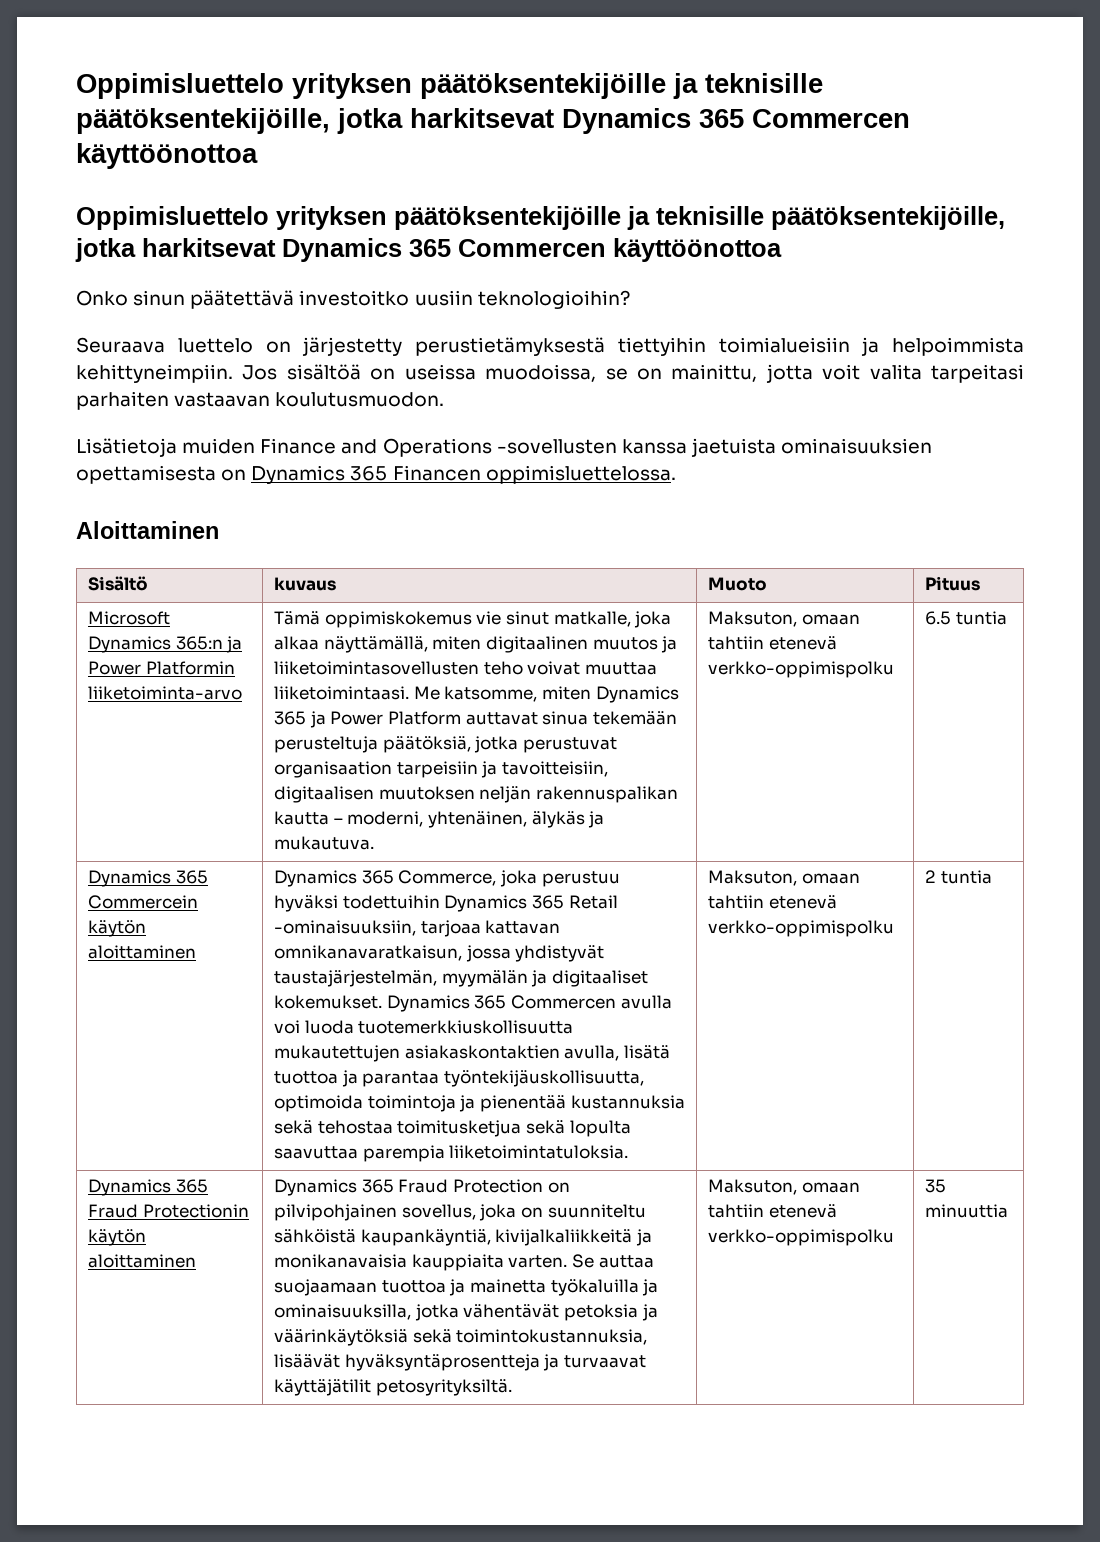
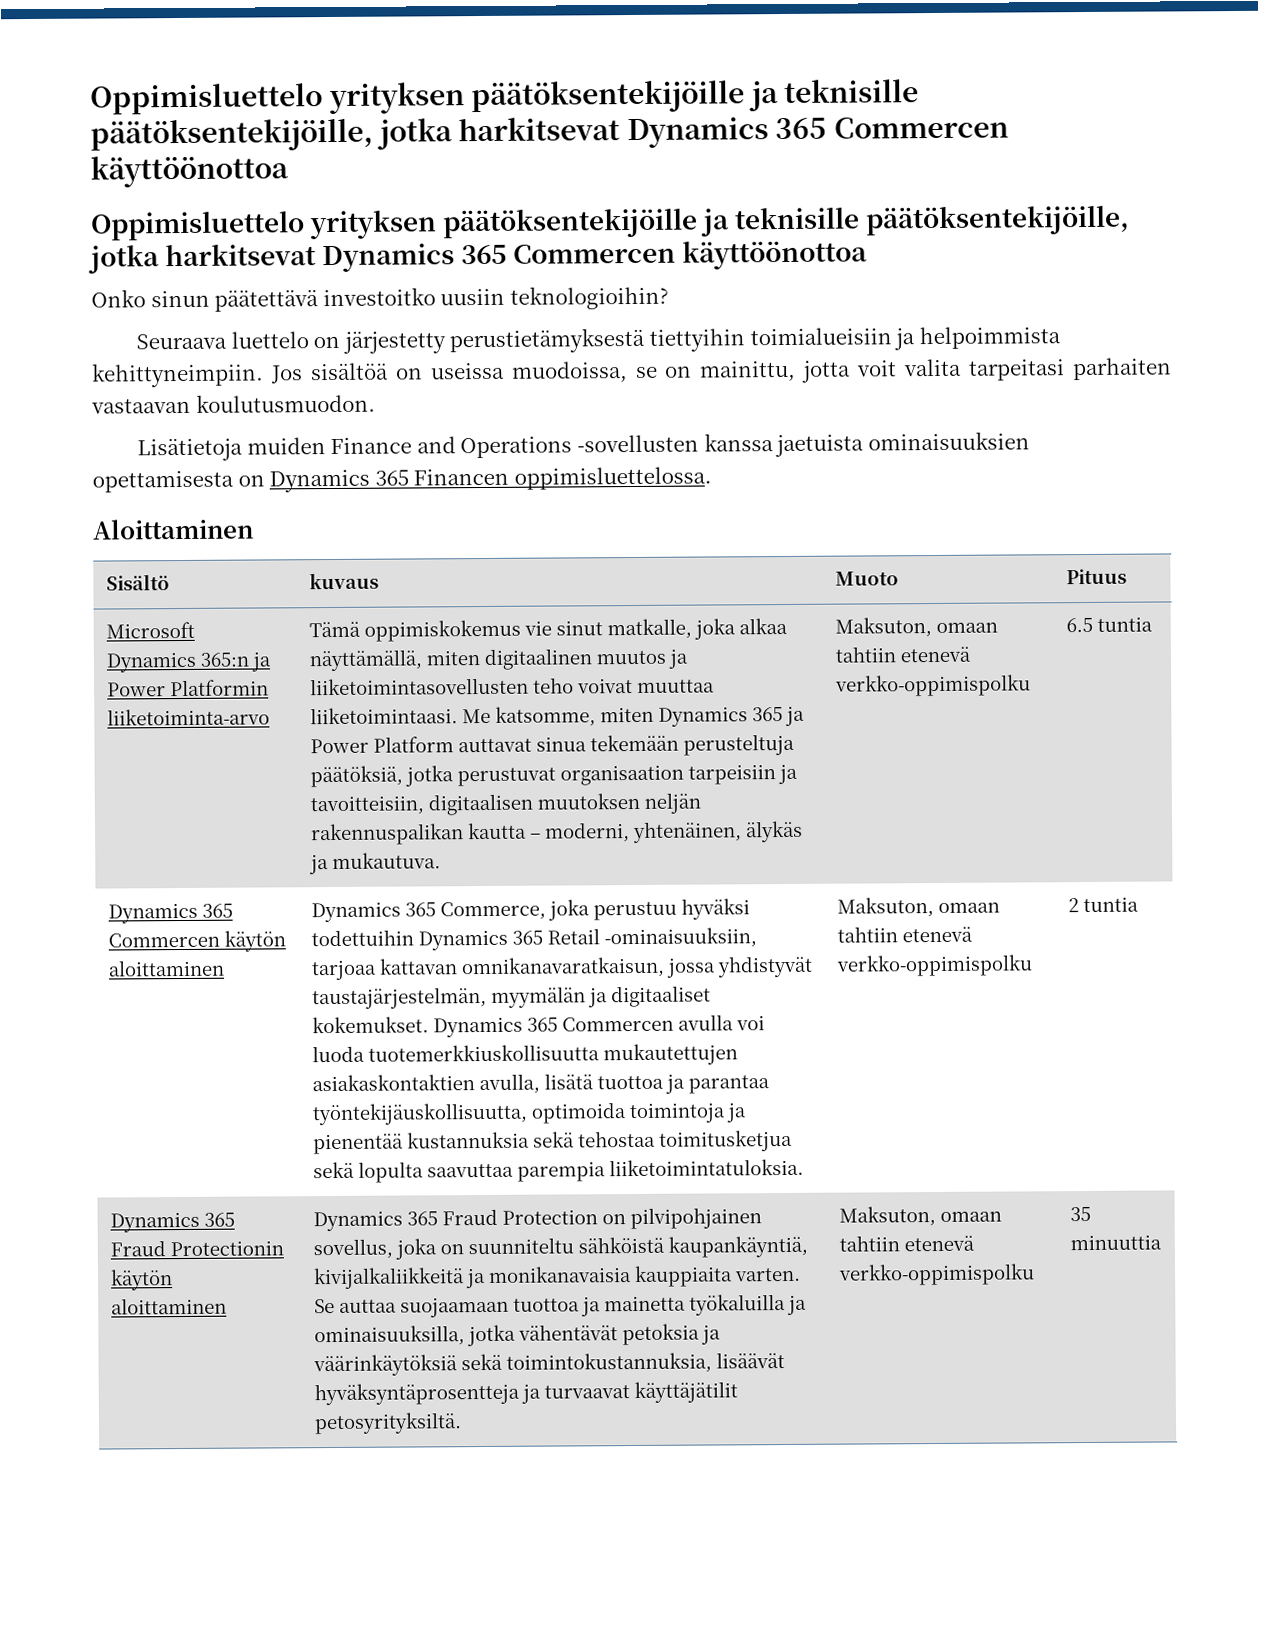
- Dynamics 365 Commercein käytön aloittaminen
+ Dynamics 365 Commercen käytön aloittaminen

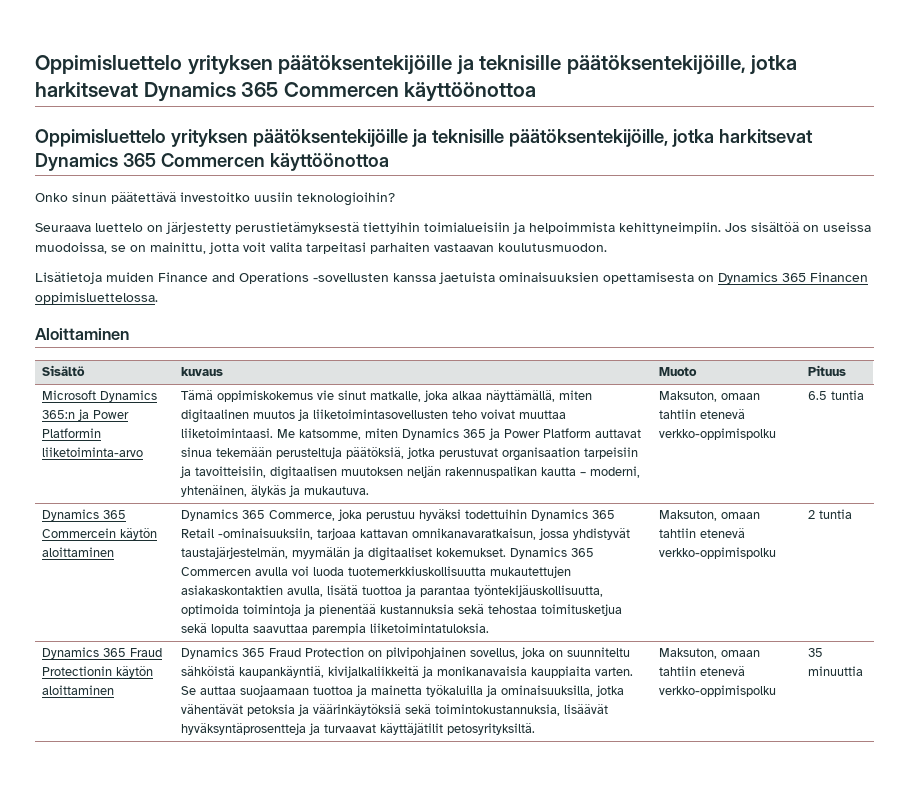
- Dynamics 365 Commercen käytön aloittaminen
+ Dynamics 365 Commercein käytön aloittaminen

